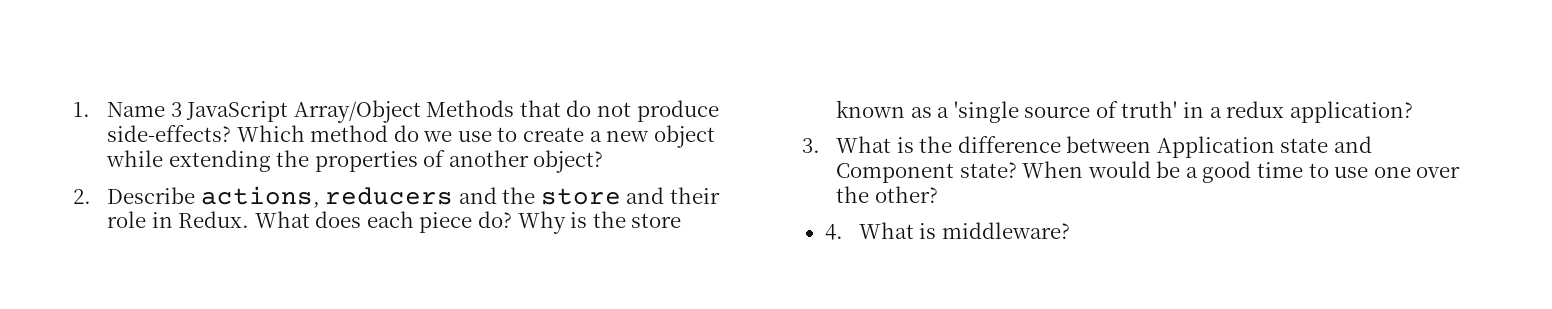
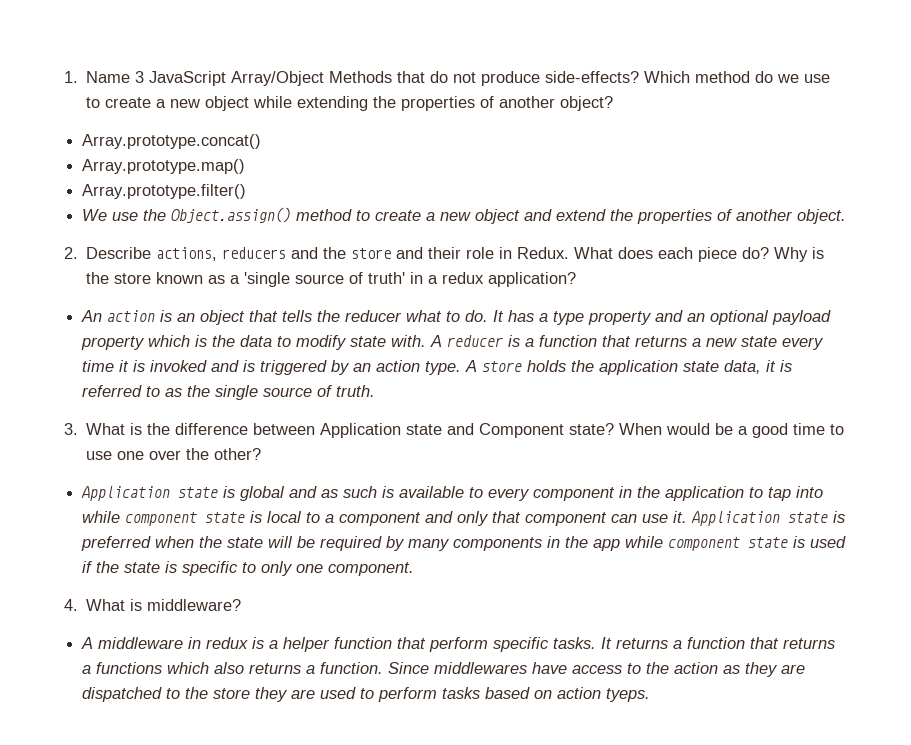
+ Array.prototype.concat()
+ Array.prototype.map()
+ Array.prototype.filter()
+ We use the Object.assign() method to create a new object and extend the properties of another object.
+ An action is an object that tells the reducer what to do. It has a type property and an optional payload property which is the data to modify state with. A reducer is a function that returns a new state every time it is invoked and is triggered by an action type. A store holds the application state data, it is referred to as the single source of truth.
+ Application state is global and as such is available to every component in the application to tap into while component state is local to a component and only that component can use it. Application state is preferred when the state will be required by many components in the app while component state is used if the state is specific to only one component.
  4. What is middleware?
+ A middleware in redux is a helper function that perform specific tasks. It returns a function that returns a functions which also returns a function. Since middlewares have access to the action as they are dispatched to the store they are used to perform tasks based on action tyeps.

